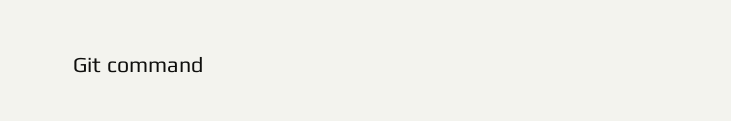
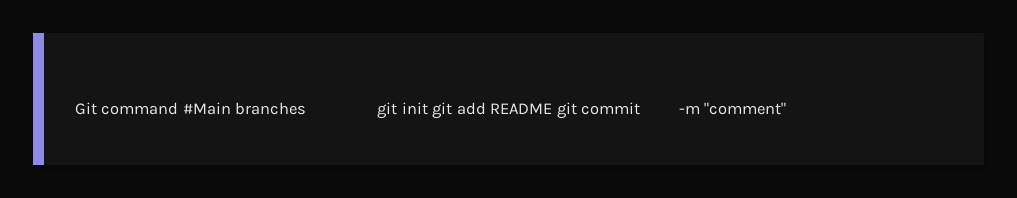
- Git command
+ Git command #Main branches
+ git init git add README git commit -m "comment"

